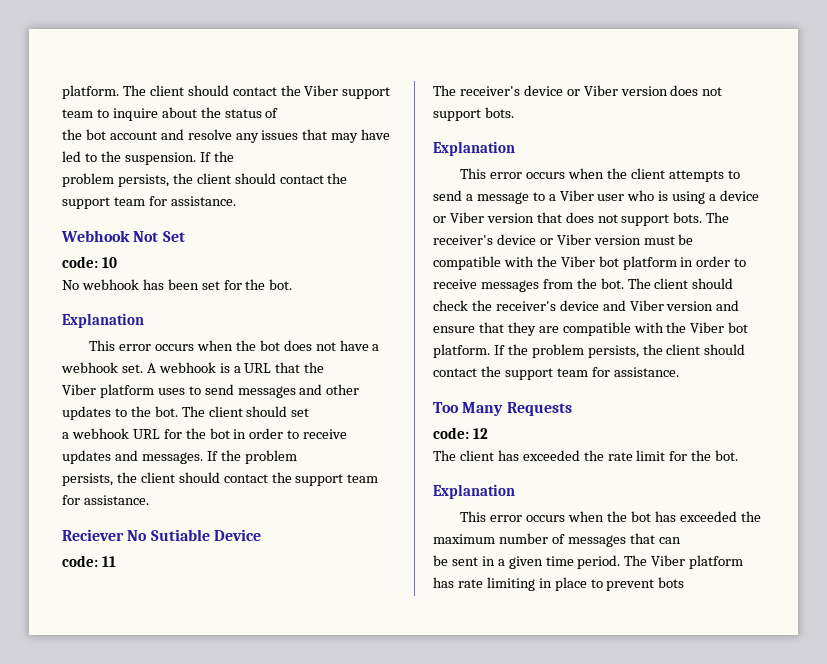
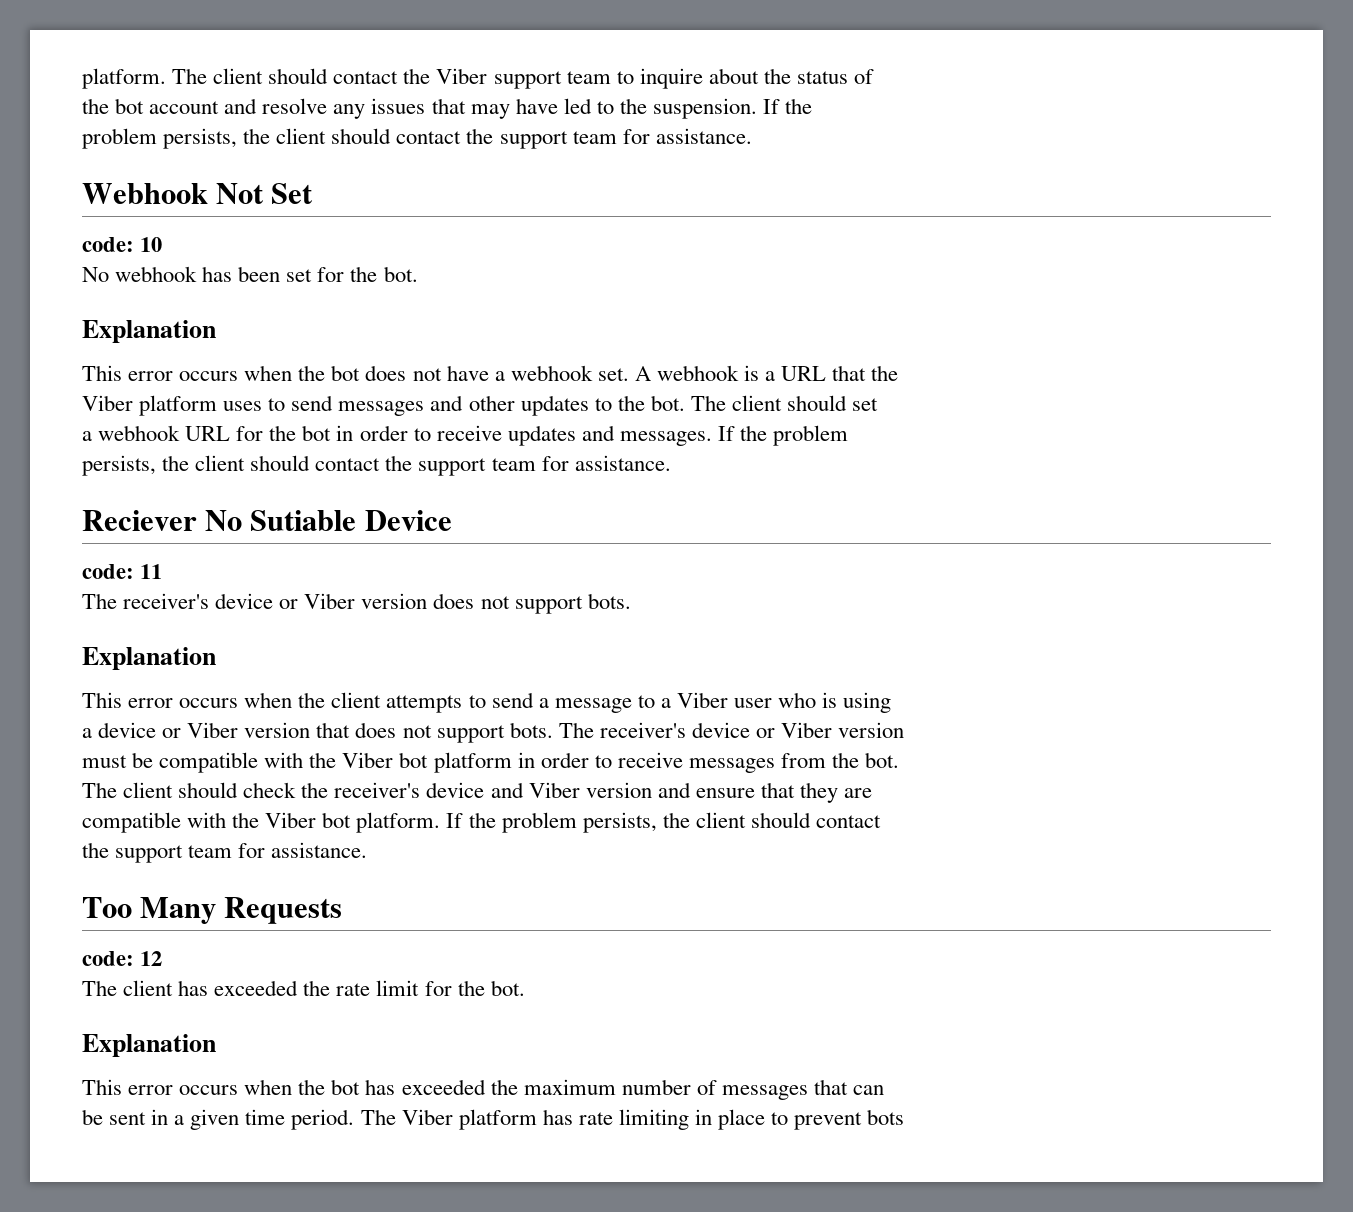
- This error occurs when the client attempts to send a message to a Viber user who is using a device or Viber version that does not support bots. The receiver's device or Viber version must be compatible with the Viber bot platform in order to receive messages from the bot. The client should check the receiver's device and Viber version and ensure that they are compatible with the Viber bot platform.
+ This error occurs when the client attempts to send a message to a Viber user who is using
+ a device or Viber version that does not support bots. The receiver's device or Viber version
+ must be compatible with the Viber bot platform in order to receive messages from the bot.
+ The client should check the receiver's device and Viber version and ensure that they are
+ compatible with the Viber bot platform.
- If the problem persists, the client should contact the support team for assistance.
+ If the problem persists, the client should contact
+ the support team for assistance.

